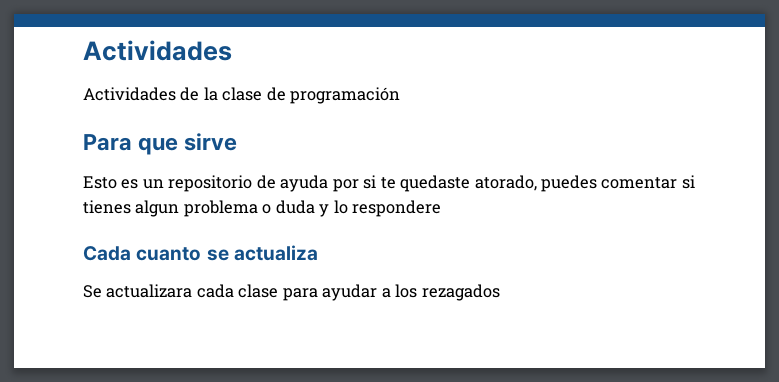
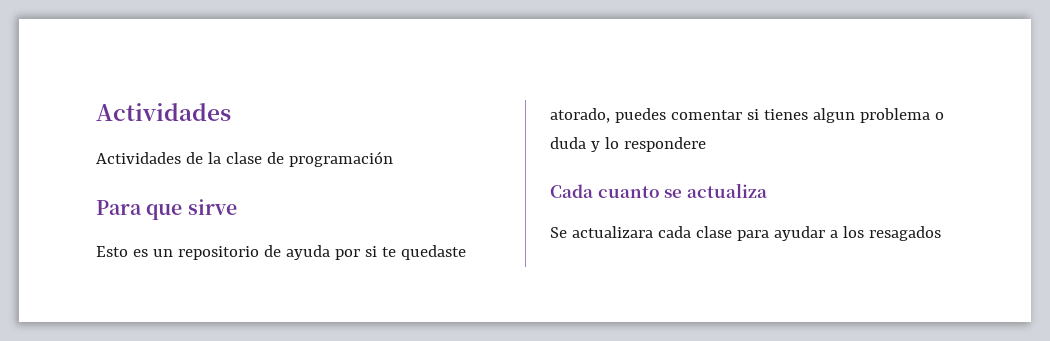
- Se actualizara cada clase para ayudar a los rezagados
+ Se actualizara cada clase para ayudar a los resagados

